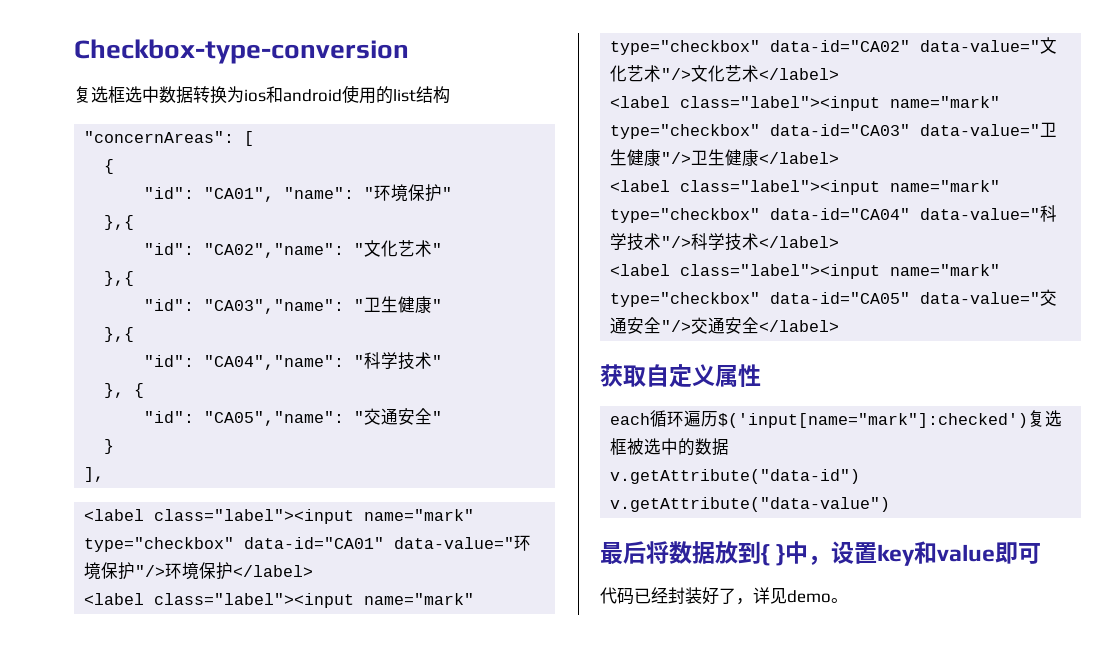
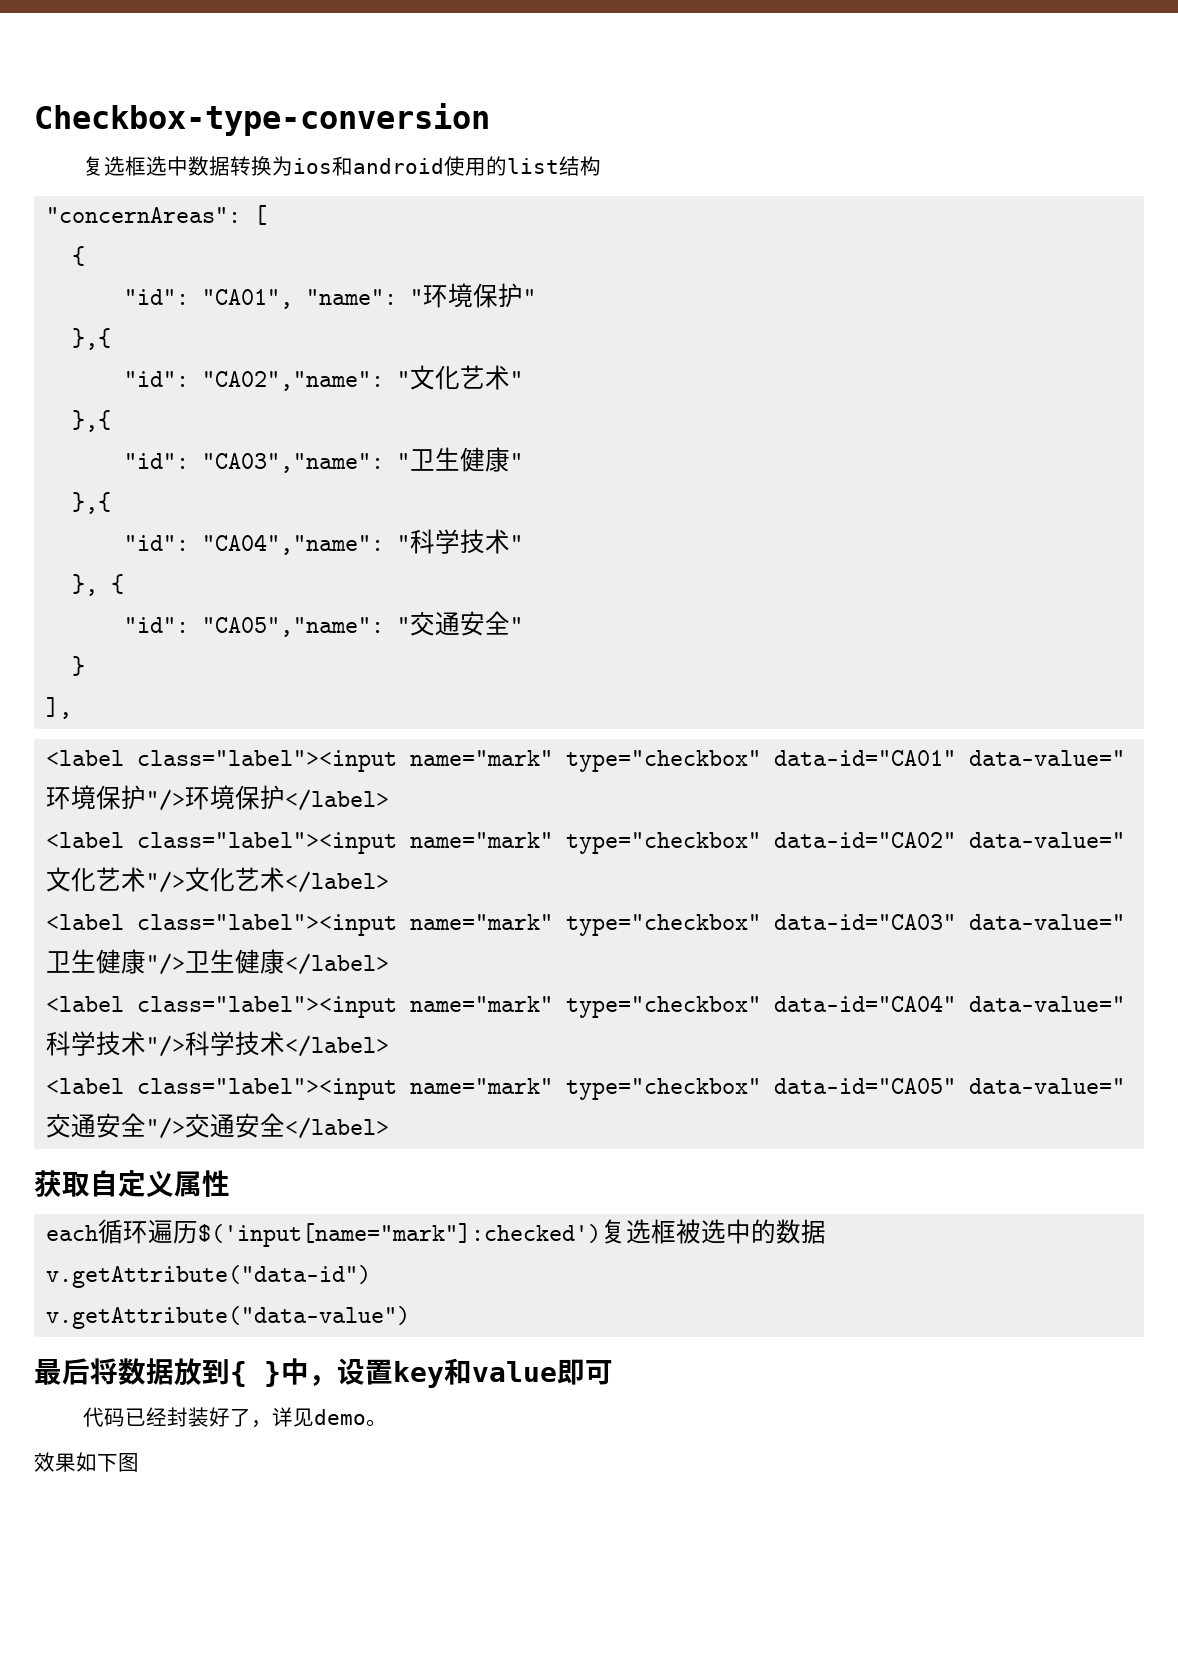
+ 效果如下图

